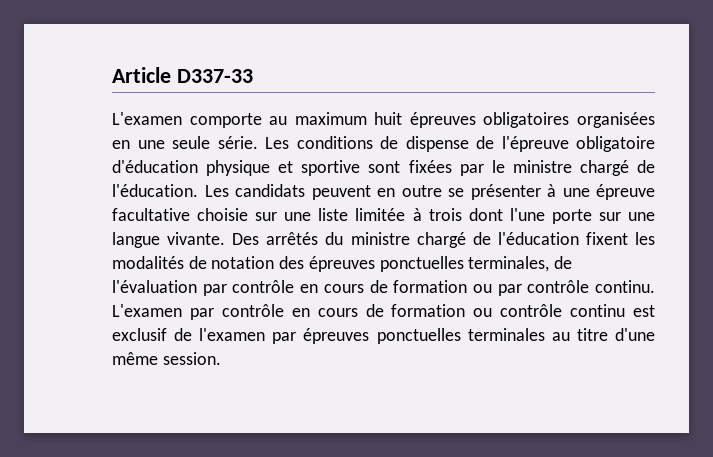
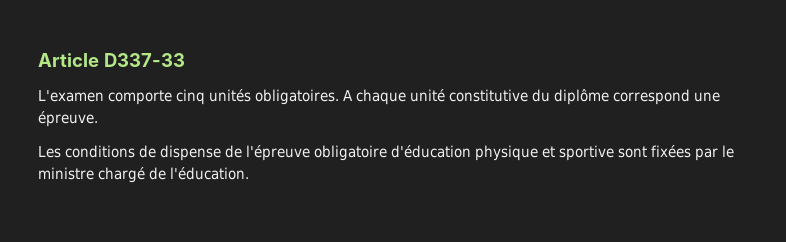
- L'examen comporte au maximum huit épreuves obligatoires organisées en une seule série. Les conditions de dispense de l'épreuve obligatoire d'éducation physique et sportive sont fixées par le ministre chargé de l'éducation. Les candidats peuvent en outre se présenter à une épreuve facultative choisie sur une liste limitée à trois dont l'une porte sur une langue vivante. Des arrêtés du ministre chargé de l'éducation fixent les modalités de notation des épreuves ponctuelles terminales, de l'évaluation par contrôle en cours de formation ou par contrôle continu. L'examen par contrôle en cours de formation ou contrôle continu est exclusif de l'examen par épreuves ponctuelles terminales au titre d'une même session.
+ L'examen comporte cinq unités obligatoires. A chaque unité constitutive du diplôme correspond une épreuve.
+ Les conditions de dispense de l'épreuve obligatoire d'éducation physique et sportive sont fixées par le ministre chargé de l'éducation.

